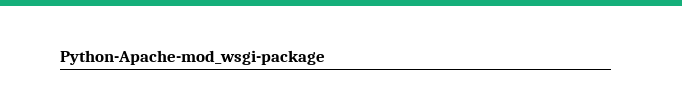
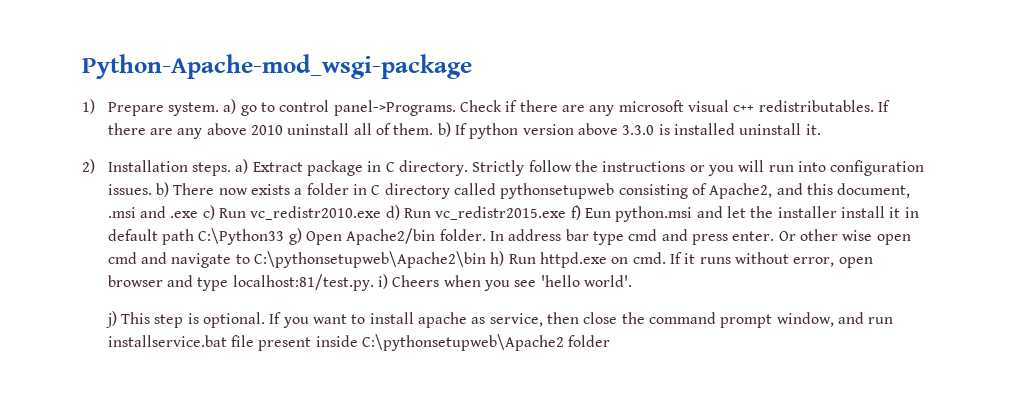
+ 1) Prepare system. a) go to control panel->Programs. Check if there are any microsoft visual c++ redistributables. If there are any above 2010 uninstall all of them. b) If python version above 3.3.0 is installed uninstall it.
+ 2) Installation steps. a) Extract package in C directory. Strictly follow the instructions or you will run into configuration issues. b) There now exists a folder in C directory called pythonsetupweb consisting of Apache2, and this document, .msi and .exe c) Run vc_redistr2010.exe d) Run vc_redistr2015.exe f) Eun python.msi and let the installer install it in default path C:\Python33 g) Open Apache2/bin folder. In address bar type cmd and press enter. Or other wise open cmd and navigate to C:\pythonsetupweb\Apache2\bin h) Run httpd.exe on cmd. If it runs without error, open browser and type localhost:81/test.py. i) Cheers when you see 'hello world'.
+ j) This step is optional. If you want to install apache as service, then close the command prompt window, and run installservice.bat file present inside C:\pythonsetupweb\Apache2 folder

